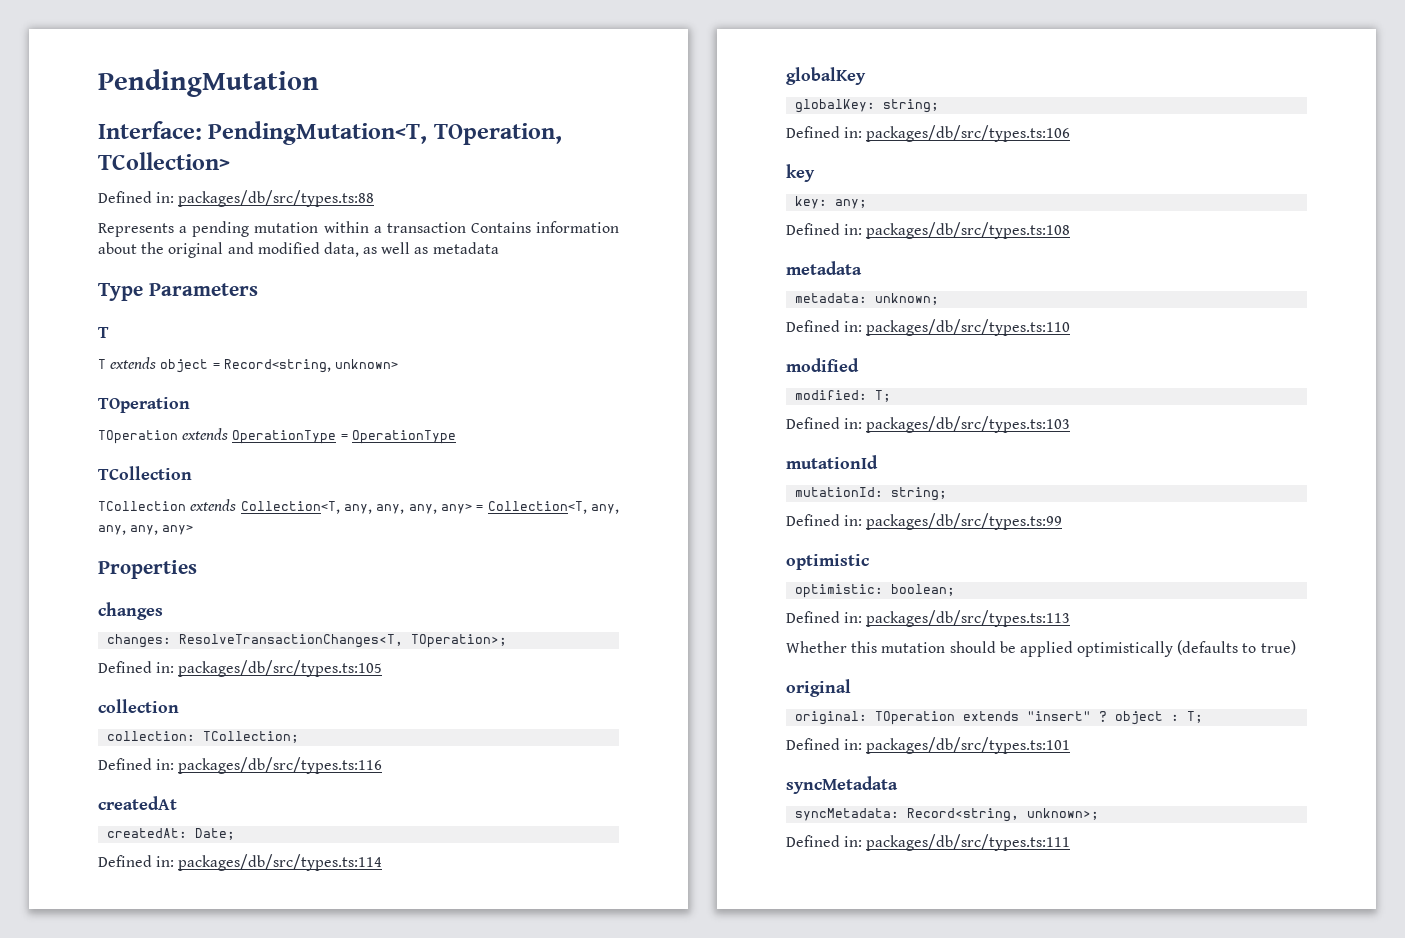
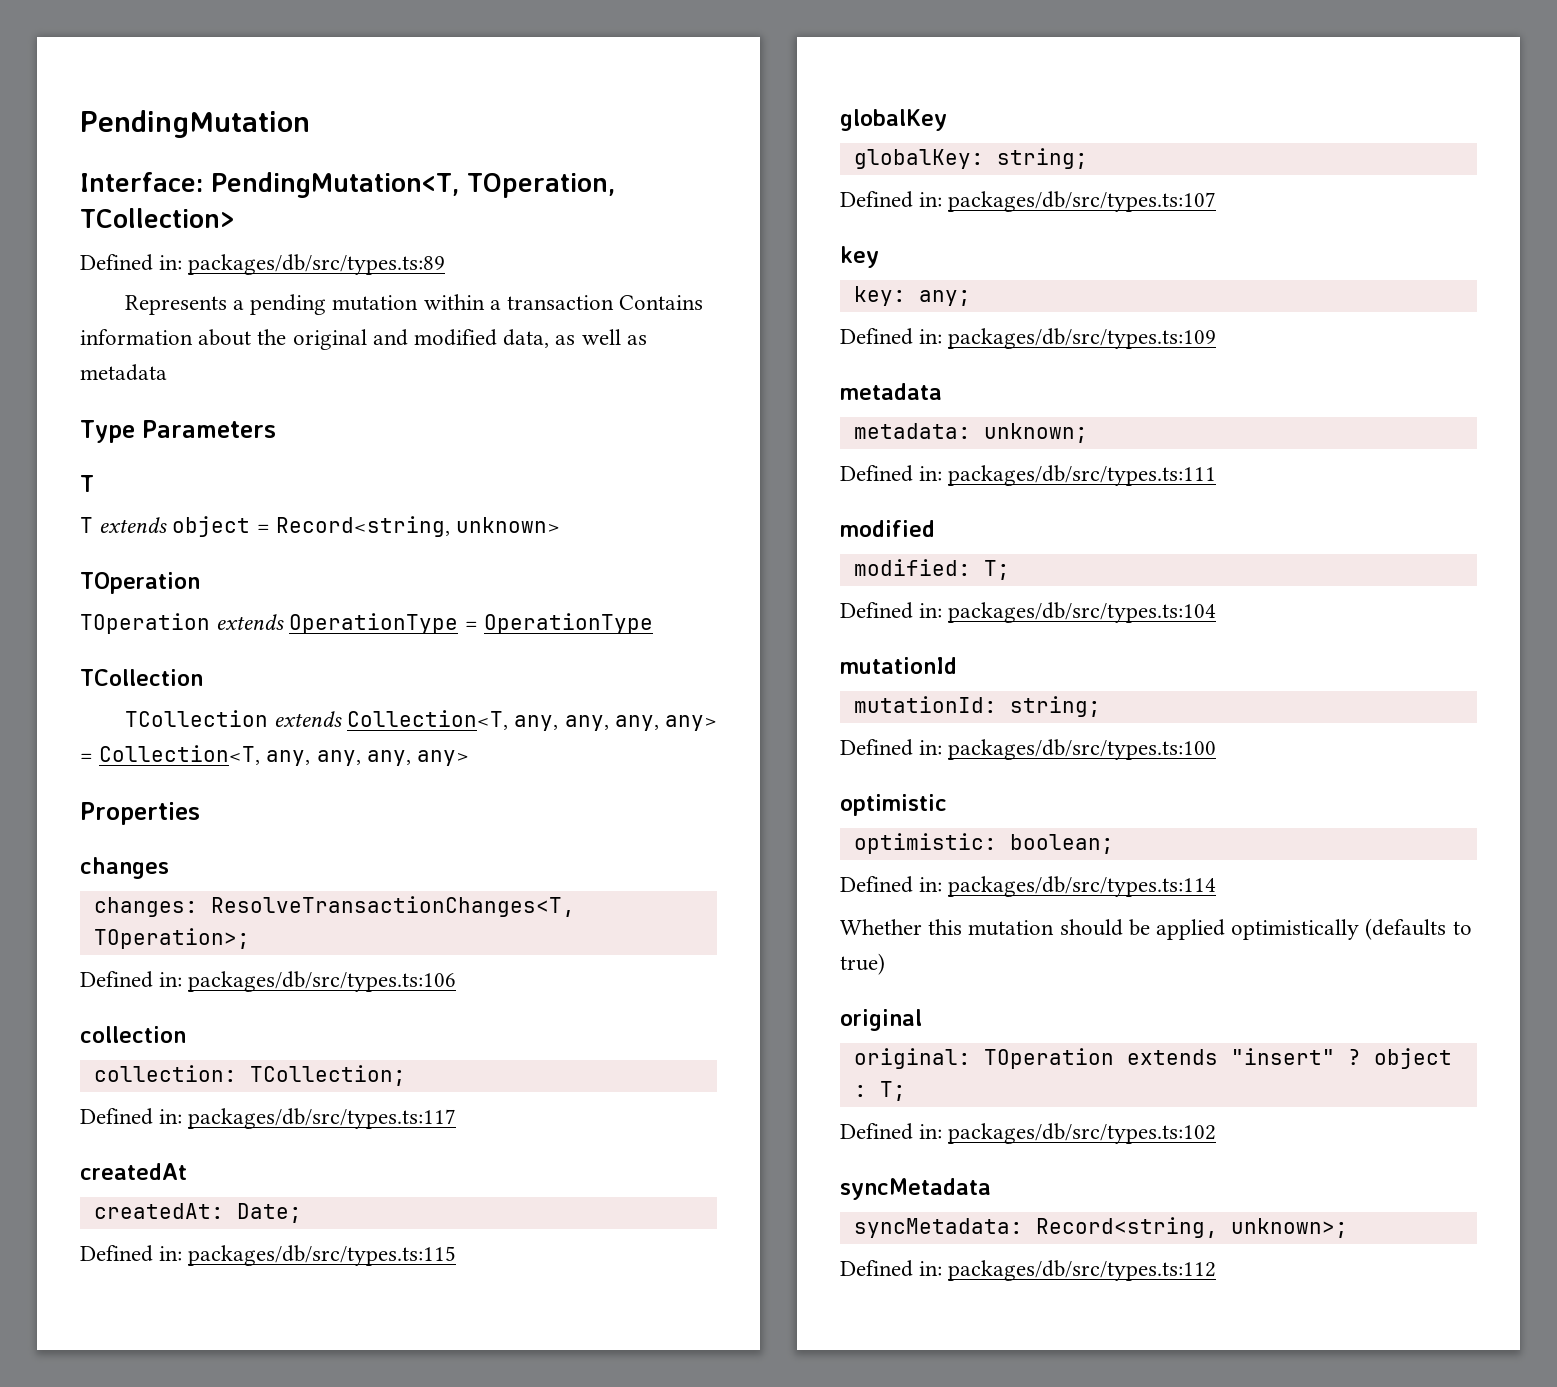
- Defined in: packages/db/src/types.ts:88
+ Defined in: packages/db/src/types.ts:89
- Defined in: packages/db/src/types.ts:105
+ Defined in: packages/db/src/types.ts:106
- Defined in: packages/db/src/types.ts:116
+ Defined in: packages/db/src/types.ts:117
- Defined in: packages/db/src/types.ts:114
+ Defined in: packages/db/src/types.ts:115
- Defined in: packages/db/src/types.ts:106
+ Defined in: packages/db/src/types.ts:107
- Defined in: packages/db/src/types.ts:108
+ Defined in: packages/db/src/types.ts:109
- Defined in: packages/db/src/types.ts:110
+ Defined in: packages/db/src/types.ts:111
- Defined in: packages/db/src/types.ts:103
+ Defined in: packages/db/src/types.ts:104
- Defined in: packages/db/src/types.ts:99
+ Defined in: packages/db/src/types.ts:100
- Defined in: packages/db/src/types.ts:113
+ Defined in: packages/db/src/types.ts:114
- Defined in: packages/db/src/types.ts:101
+ Defined in: packages/db/src/types.ts:102
- Defined in: packages/db/src/types.ts:111
+ Defined in: packages/db/src/types.ts:112

